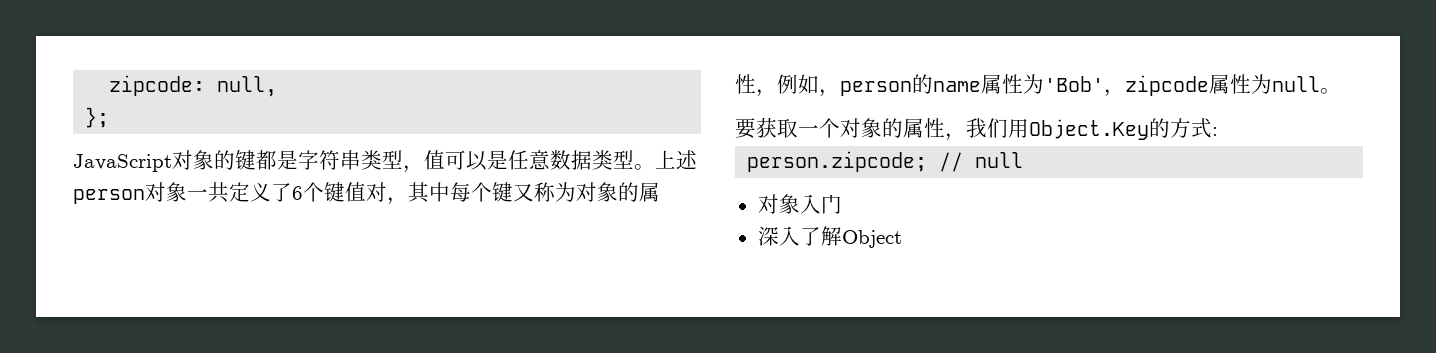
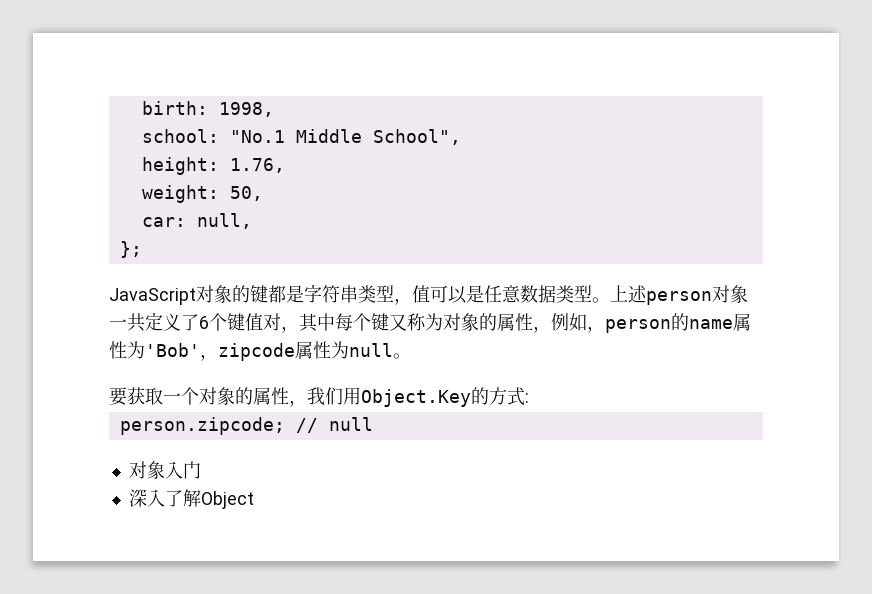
- zipcode: null,
+ birth: 1998,
+ school: "No.1 Middle School",
+ height: 1.76,
+ weight: 50,
+ car: null,

